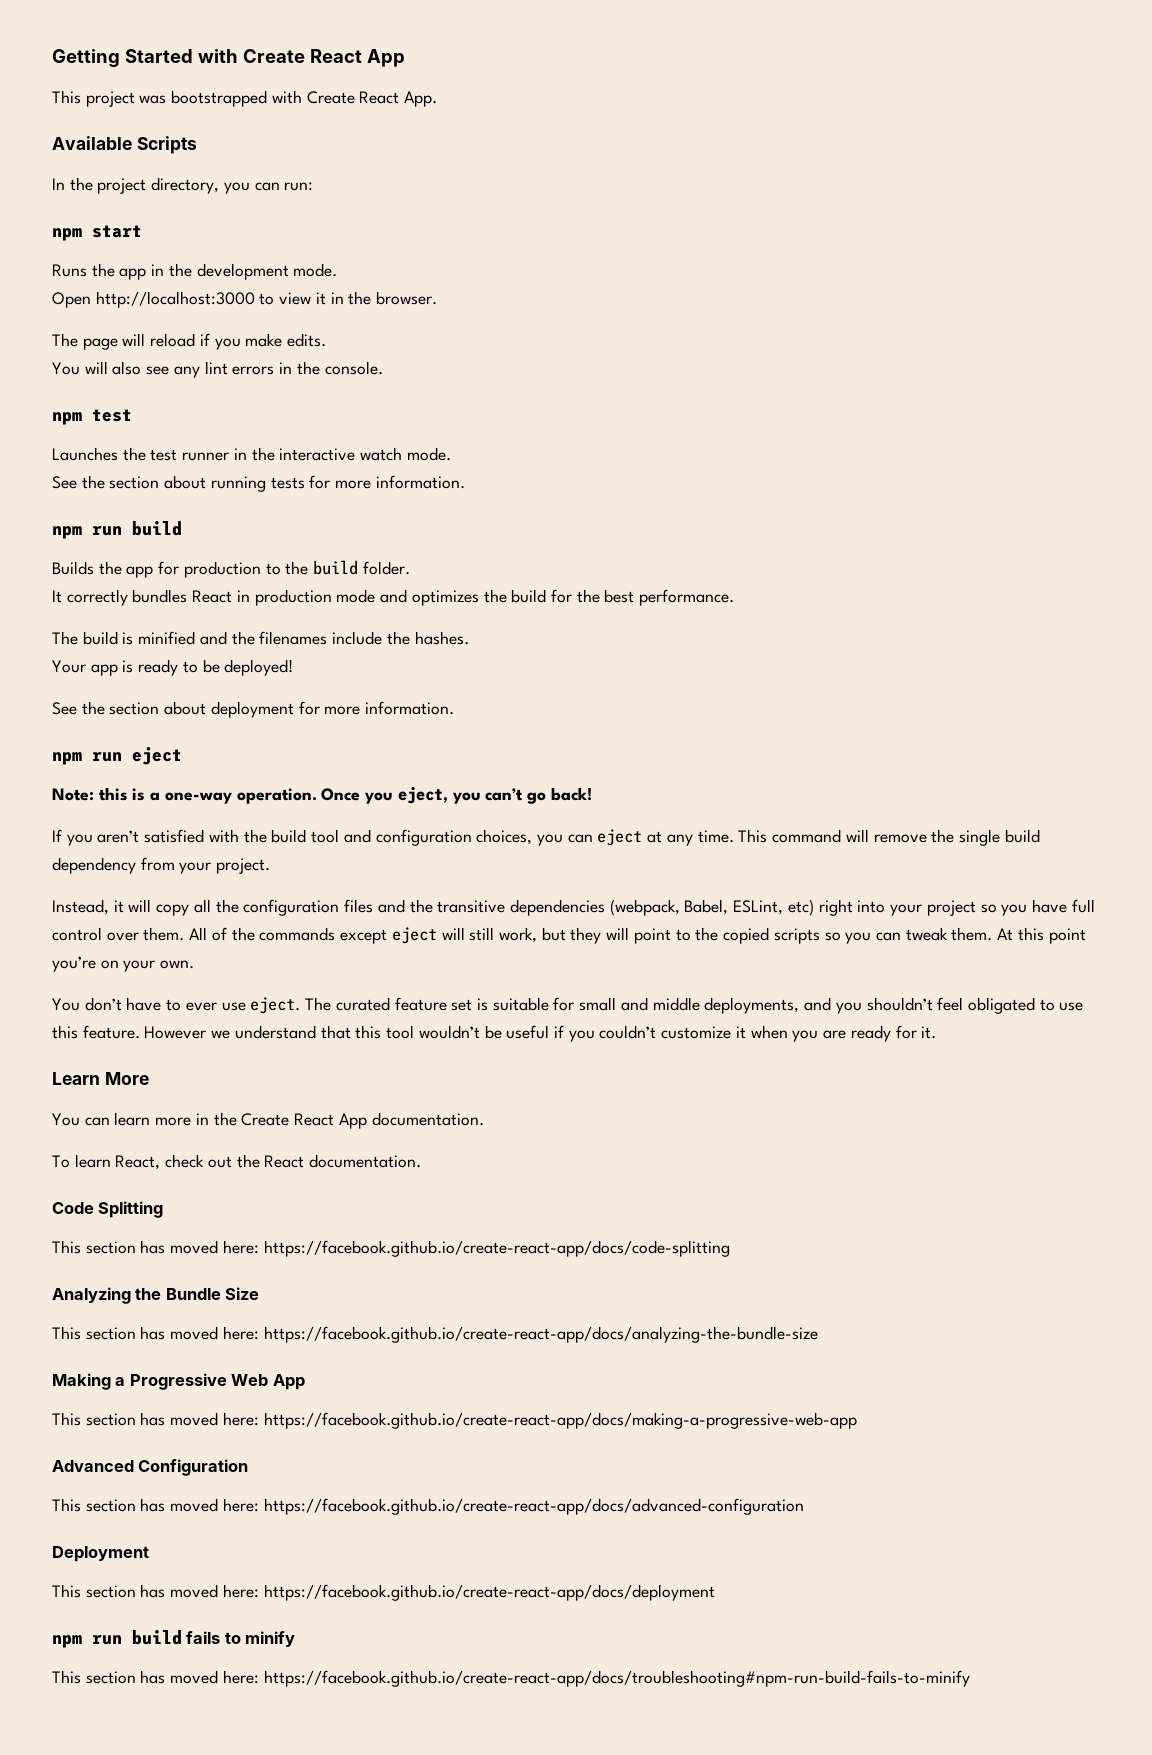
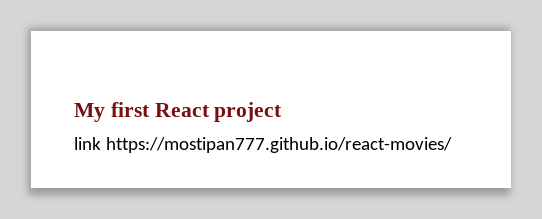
- Getting Started with Create React App
- This project was bootstrapped with Create React App.
- Available Scripts
- In the project directory, you can run:
- npm start
- Runs the app in the development mode.
- Open http://localhost:3000 to view it in the browser.
- The page will reload if you make edits.
- You will also see any lint errors in the console.
- npm test
- Launches the test runner in the interactive watch mode.
- See the section about running tests for more information.
- npm run build
- Builds the app for production to the build folder.
- It correctly bundles React in production mode and optimizes the build for the best performance.
- The build is minified and the filenames include the hashes.
- Your app is ready to be deployed!
- See the section about deployment for more information.
- npm run eject
- Note: this is a one-way operation. Once you eject, you can’t go back!
- If you aren’t satisfied with the build tool and configuration choices, you can eject at any time. This command will remove the single build dependency from your project.
- Instead, it will copy all the configuration files and the transitive dependencies (webpack, Babel, ESLint, etc) right into your project so you have full control over them. All of the commands except eject will still work, but they will point to the copied scripts so you can tweak them. At this point you’re on your own.
- You don’t have to ever use eject. The curated feature set is suitable for small and middle deployments, and you shouldn’t feel obligated to use this feature. However we understand that this tool wouldn’t be useful if you couldn’t customize it when you are ready for it.
- Learn More
- You can learn more in the Create React App documentation.
- To learn React, check out the React documentation.
- Code Splitting
- This section has moved here: https://facebook.github.io/create-react-app/docs/code-splitting
- Analyzing the Bundle Size
- This section has moved here: https://facebook.github.io/create-react-app/docs/analyzing-the-bundle-size
- Making a Progressive Web App
- This section has moved here: https://facebook.github.io/create-react-app/docs/making-a-progressive-web-app
- Advanced Configuration
- This section has moved here: https://facebook.github.io/create-react-app/docs/advanced-configuration
- Deployment
- This section has moved here: https://facebook.github.io/create-react-app/docs/deployment
- npm run build fails to minify
- This section has moved here: https://facebook.github.io/create-react-app/docs/troubleshooting#npm-run-build-fails-to-minify
+ My first React project
+ link https://mostipan777.github.io/react-movies/

